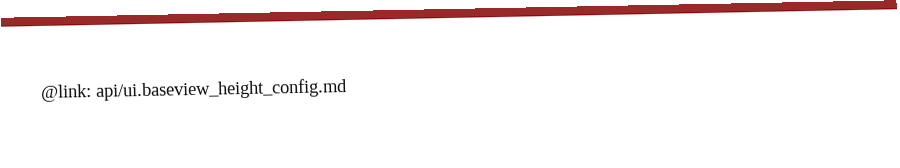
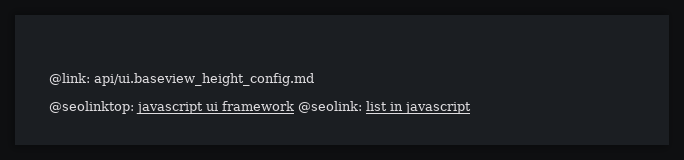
+ @seolinktop: javascript ui framework @seolink: list in javascript

